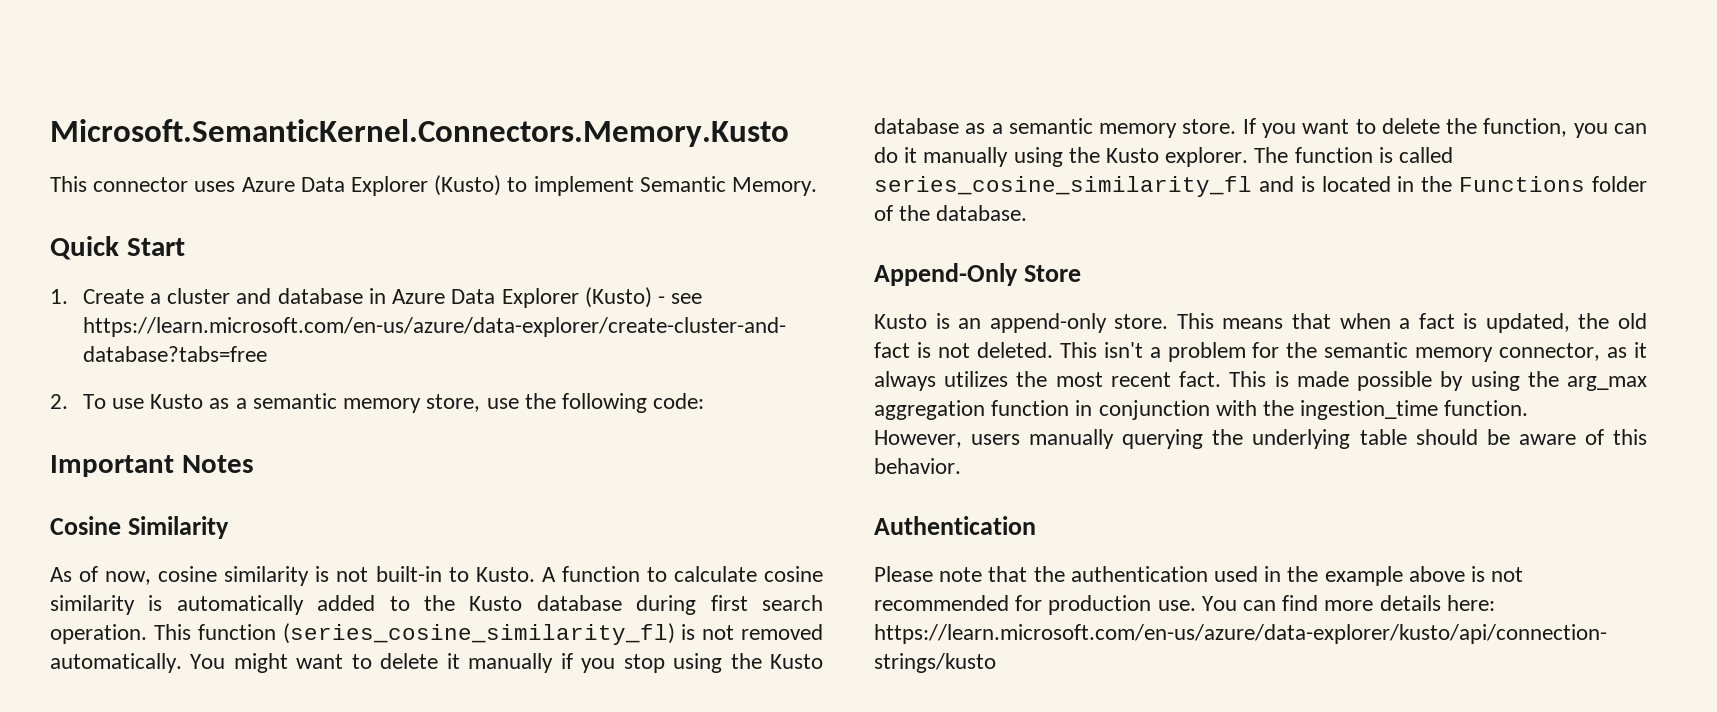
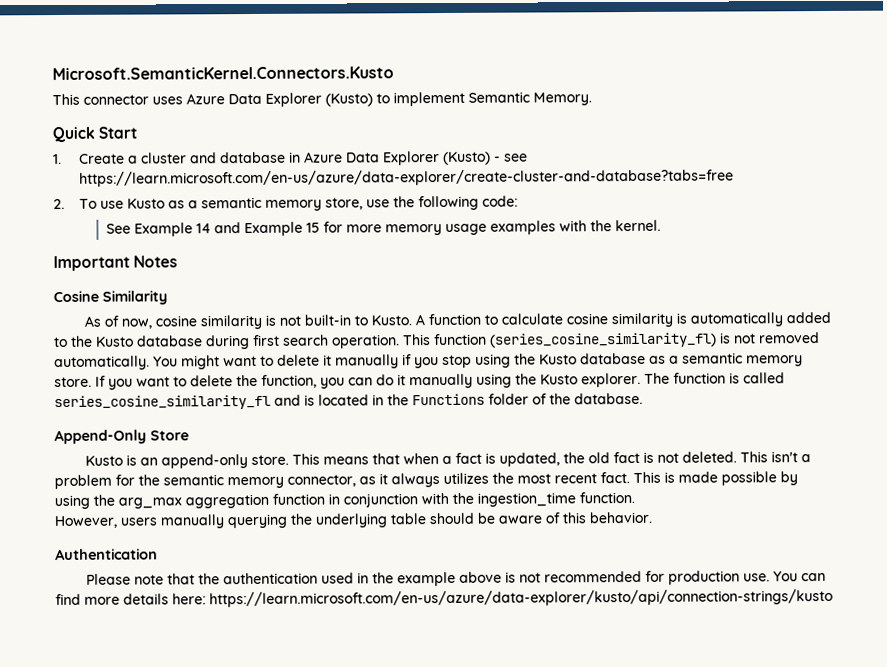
- Microsoft.SemanticKernel.Connectors.Memory.Kusto
+ Microsoft.SemanticKernel.Connectors.Kusto
+ See Example 14 and Example 15 for more memory usage examples with the kernel.

